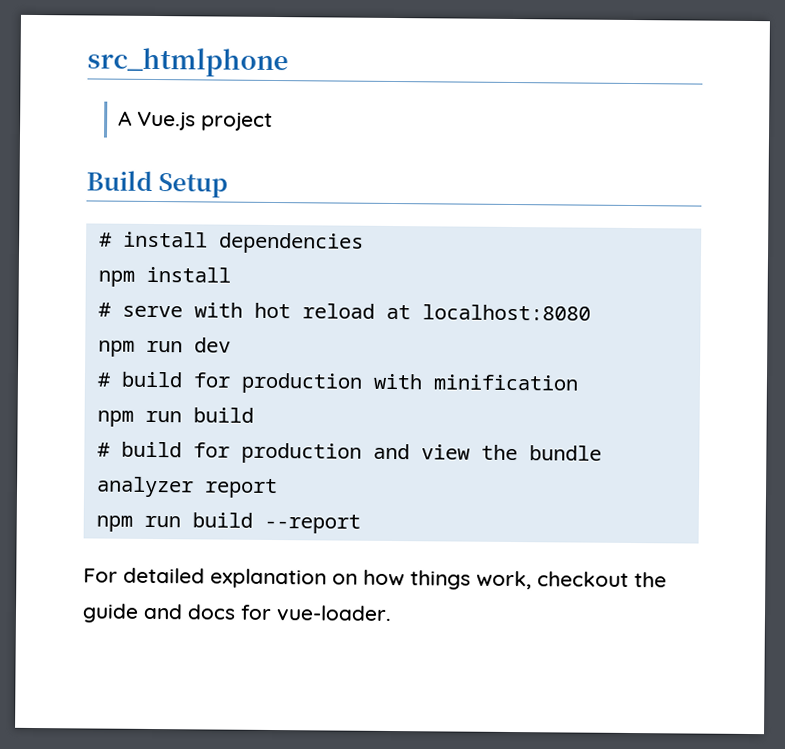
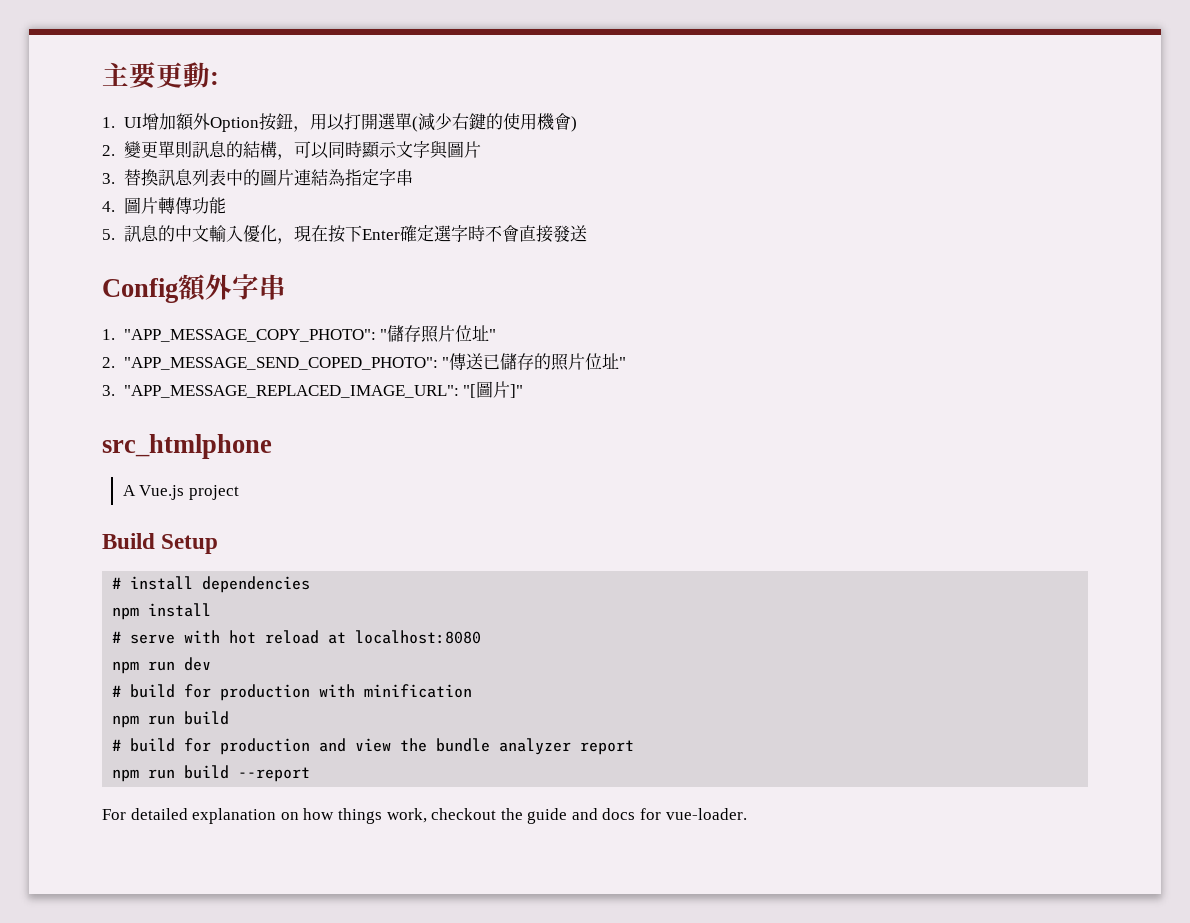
+ 主要更動:
+ 1. UI增加額外Option按鈕，用以打開選單(減少右鍵的使用機會)
+ 2.變更單則訊息的結構，可以同時顯示文字與圖片
+ 3.替換訊息列表中的圖片連結為指定字串
+ 4.圖片轉傳功能
+ 5.訊息的中文輸入優化，現在按下Enter確定選字時不會直接發送
+ Config額外字串
+ 1. "APP_MESSAGE_COPY_PHOTO": "儲存照片位址"
+ 2. "APP_MESSAGE_SEND_COPED_PHOTO": "傳送已儲存的照片位址"
+ 3. "APP_MESSAGE_REPLACED_IMAGE_URL": "[圖片]"

